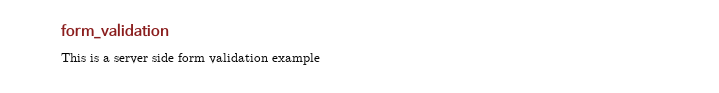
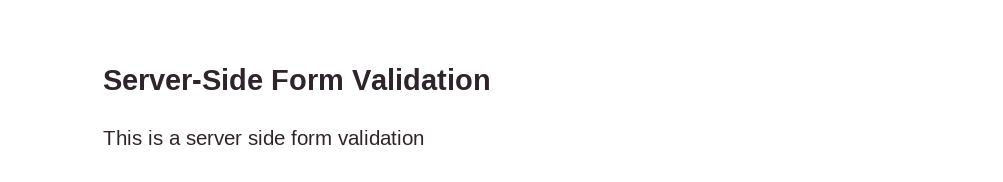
- form_validation
+ Server-Side Form Validation
- This is a server side form validation example
+ This is a server side form validation

